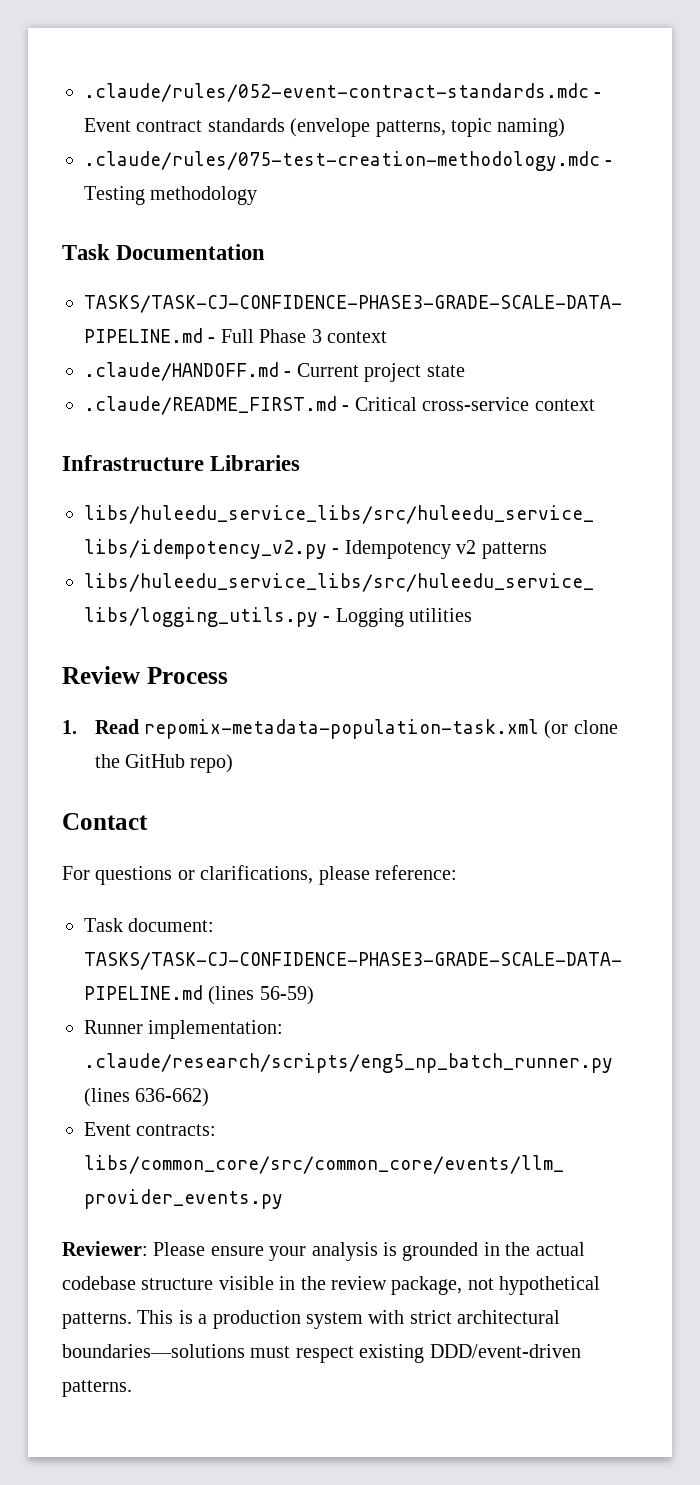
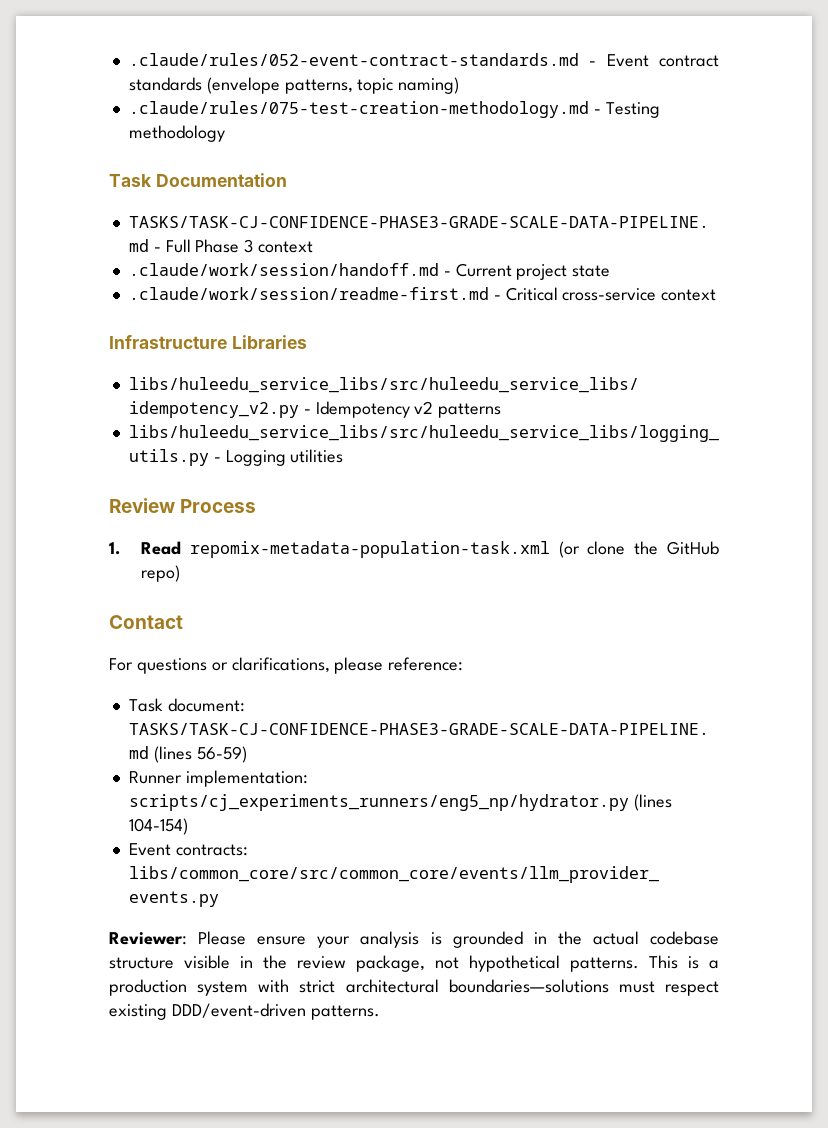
- .claude/rules/052-event-contract-standards.mdc - Event contract standards (envelope patterns, topic naming)
+ .claude/rules/052-event-contract-standards.md - Event contract standards (envelope patterns, topic naming)
- .claude/rules/075-test-creation-methodology.mdc - Testing methodology
+ .claude/rules/075-test-creation-methodology.md - Testing methodology
- .claude/HANDOFF.md - Current project state
+ .claude/work/session/handoff.md - Current project state
- .claude/README_FIRST.md - Critical cross-service context
+ .claude/work/session/readme-first.md - Critical cross-service context
- Runner implementation: .claude/research/scripts/eng5_np_batch_runner.py (lines 636-662)
+ Runner implementation: scripts/cj_experiments_runners/eng5_np/hydrator.py (lines 104-154)

